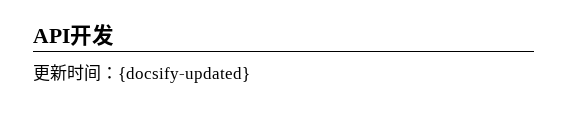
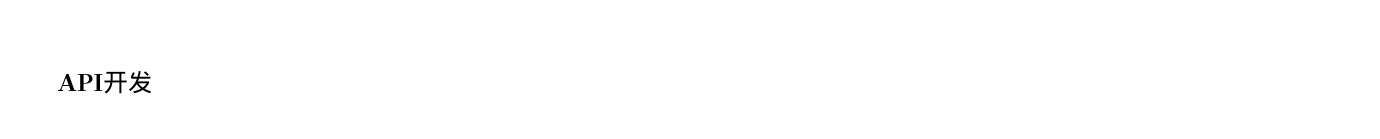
- 更新时间：{docsify-updated}

